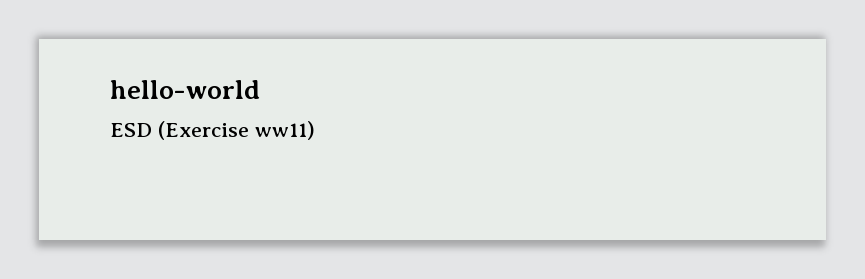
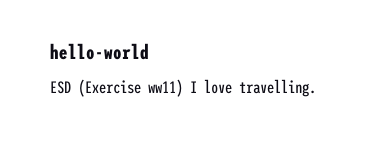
- ESD (Exercise ww11)
+ ESD (Exercise ww11) I love travelling.

